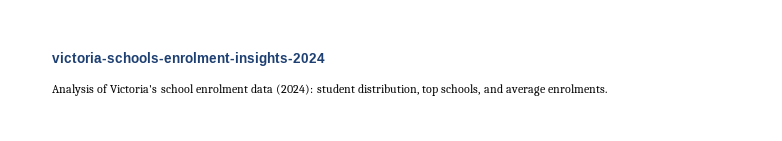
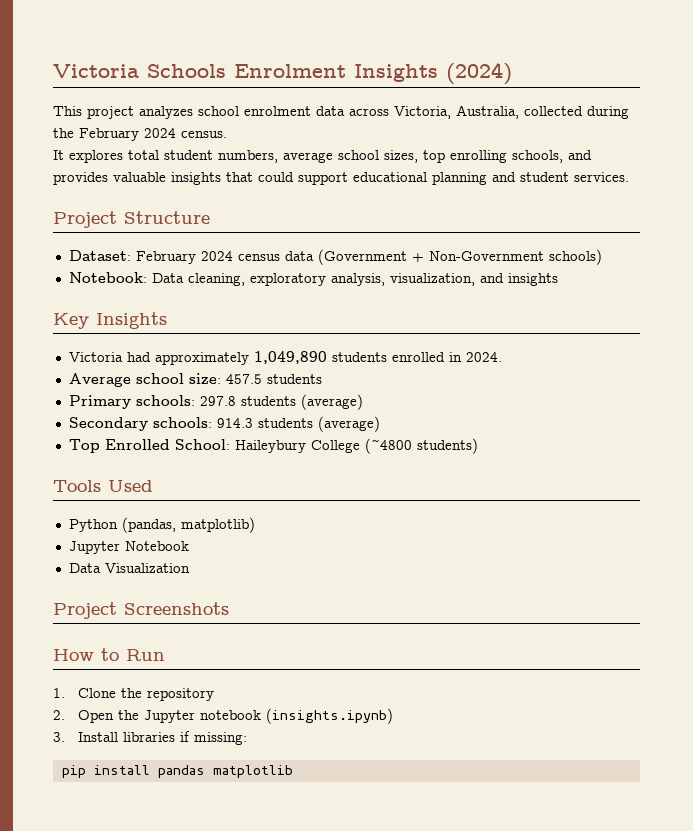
- victoria-schools-enrolment-insights-2024
- Analysis of Victoria's school enrolment data (2024): student distribution, top schools, and average enrolments.
+ Victoria Schools Enrolment Insights (2024)
+ This project analyzes school enrolment data across Victoria, Australia, collected during the February 2024 census.
+ It explores total student numbers, average school sizes, top enrolling schools, and provides valuable insights that could support educational planning and student services.
+ Project Structure
+ Dataset: February 2024 census data (Government + Non-Government schools)
+ Notebook: Data cleaning, exploratory analysis, visualization, and insights
+ Key Insights
+ Victoria had approximately 1,049,890 students enrolled in 2024.
+ Average school size: 457.5 students
+ Primary schools: 297.8 students (average)
+ Secondary schools: 914.3 students (average)
+ Top Enrolled School: Haileybury College (~4800 students)
+ Tools Used
+ Python (pandas, matplotlib)
+ Jupyter Notebook
+ Data Visualization
+ Project Screenshots
+ How to Run
+ 1. Clone the repository
+ 2. Open the Jupyter notebook (insights.ipynb)
+ 3. Install libraries if missing:
+ pip install pandas matplotlib

